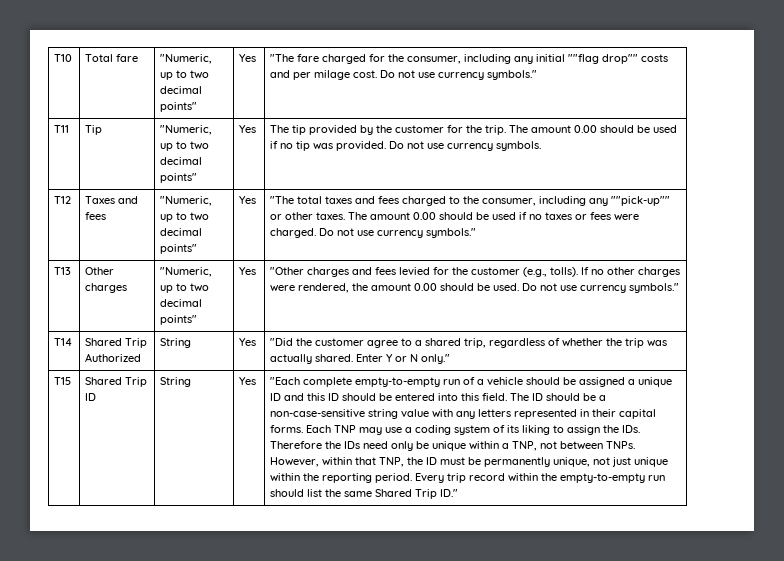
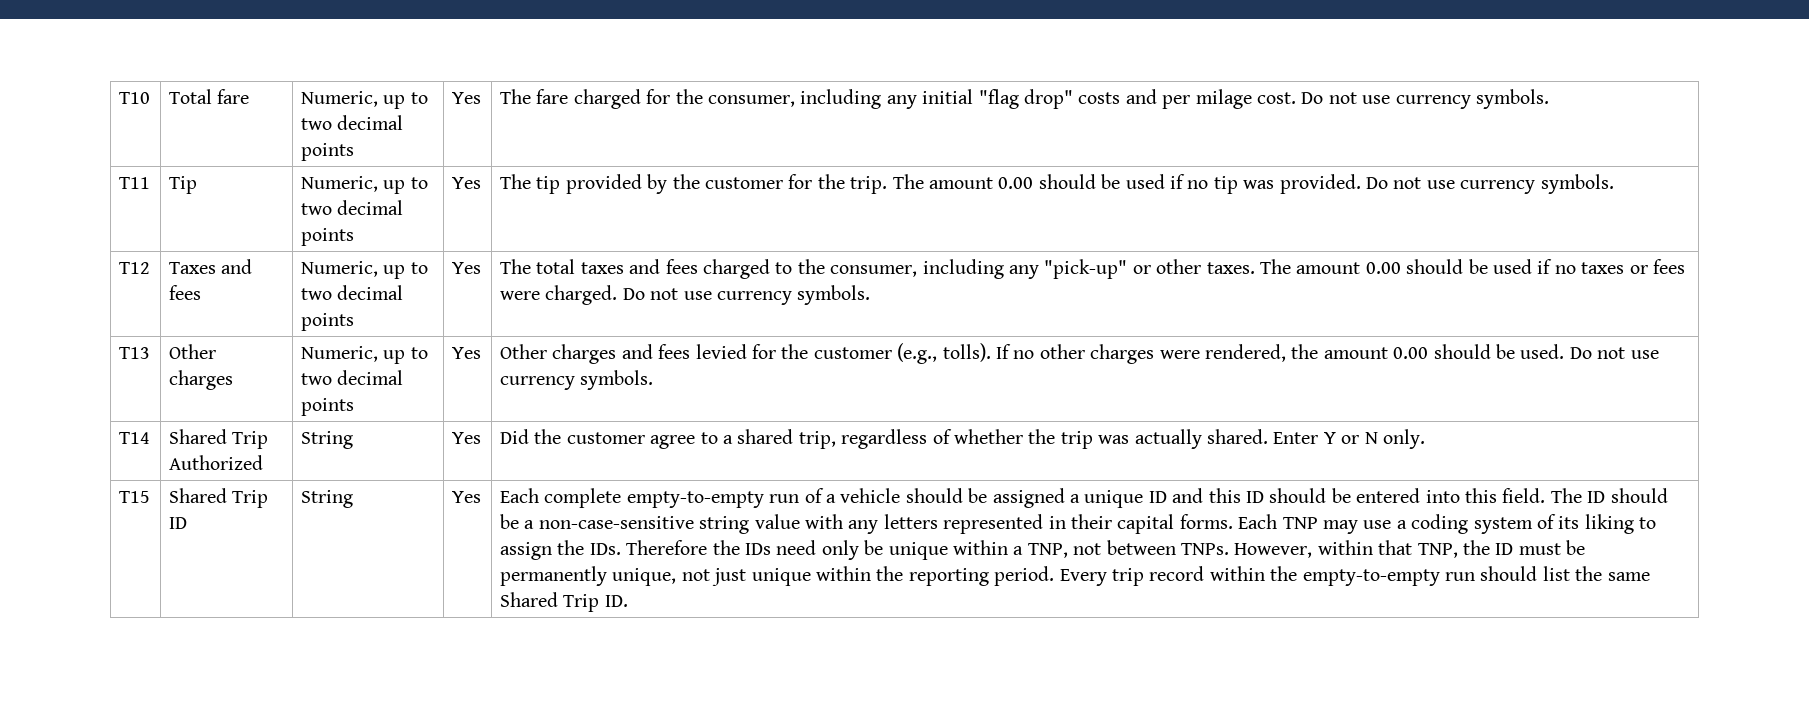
- T10 | Total fare | "Numeric, up to two decimal points" | Yes | "The fare charged for the consumer, including any initial ""flag drop"" costs and per milage cost. Do not use currency symbols."
+ T10 | Total fare | Numeric, up to two decimal points | Yes | The fare charged for the consumer, including any initial "flag drop" costs and per milage cost. Do not use currency symbols.
- T11 | Tip | "Numeric, up to two decimal points" | Yes | The tip provided by the customer for the trip. The amount 0.00 should be used if no tip was provided. Do not use currency symbols.
+ T11 | Tip | Numeric, up to two decimal points | Yes | The tip provided by the customer for the trip. The amount 0.00 should be used if no tip was provided. Do not use currency symbols.
- "Numeric, up to two decimal points" | Yes | "The total taxes and fees charged to the consumer, including any ""pick-up"" or other taxes.
+ Numeric, up to two decimal points | Yes | The total taxes and fees charged to the consumer, including any "pick-up" or other taxes.
- The amount 0.00 should be used if no taxes or fees were charged. Do not use currency symbols."
+ The amount 0.00 should be used if no taxes or fees were charged. Do not use currency symbols.
- T13 | Other charges | "Numeric, up to two decimal points" | Yes | "Other charges and fees levied for the customer (e.g., tolls). If no other charges were rendered, the amount 0.00 should be used. Do not use currency symbols."
+ T13 | Other charges | Numeric, up to two decimal points | Yes | Other charges and fees levied for the customer (e.g., tolls). If no other charges were rendered, the amount 0.00 should be used. Do not use currency symbols.
- T14 | Shared Trip Authorized | String | Yes | "Did the customer agree to a shared trip, regardless of whether the trip was actually shared. Enter Y or N only."
+ T14 | Shared Trip Authorized | String | Yes | Did the customer agree to a shared trip, regardless of whether the trip was actually shared. Enter Y or N only.
- "Each complete empty-to-empty run of a vehicle should be assigned a unique ID and this ID should be entered into this field.
+ Each complete empty-to-empty run of a vehicle should be assigned a unique ID and this ID should be entered into this field.
- Every trip record within the empty-to-empty run should list the same Shared Trip ID."
+ Every trip record within the empty-to-empty run should list the same Shared Trip ID.

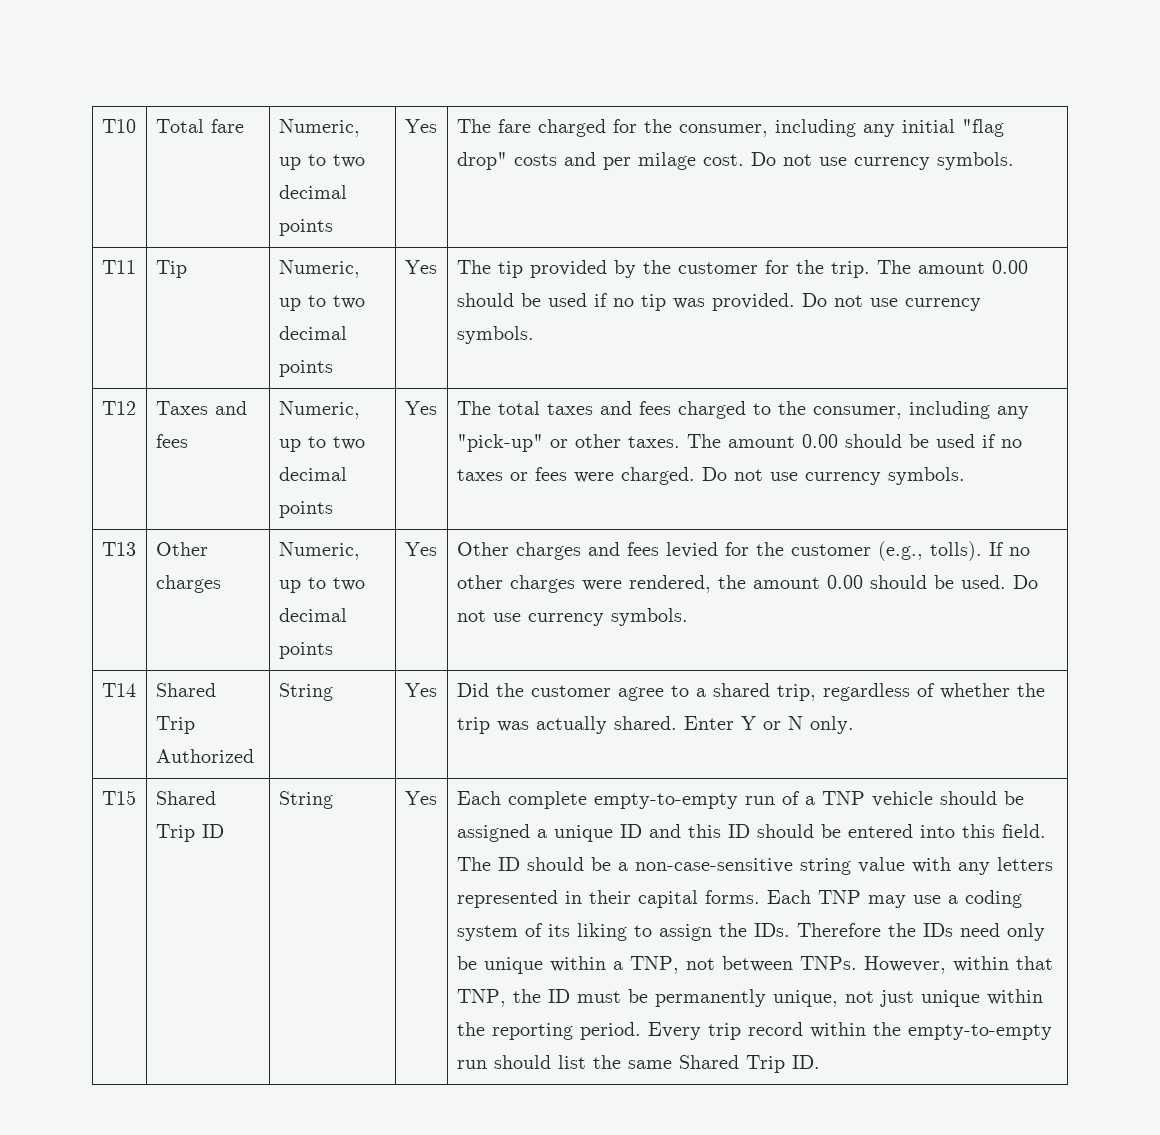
- Each complete empty-to-empty run of a vehicle should be assigned a unique ID and this ID should be entered into this field.
+ Each complete empty-to-empty run of a TNP vehicle should be assigned a unique ID and this ID should be entered into this field.

